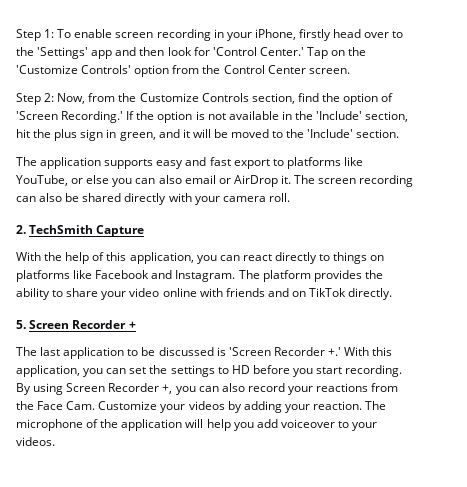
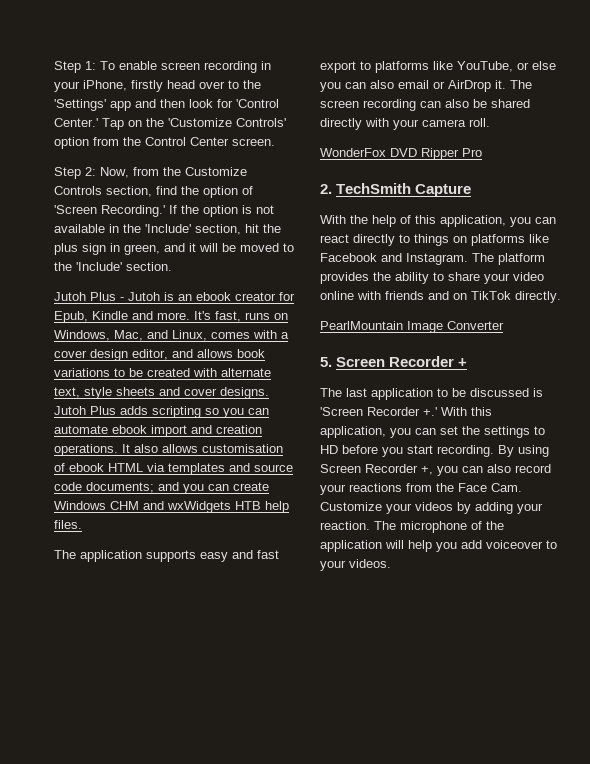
+ Jutoh Plus - Jutoh is an ebook creator for Epub, Kindle and more. It's fast, runs on Windows, Mac, and Linux, comes with a cover design editor, and allows book variations to be created with alternate text, style sheets and cover designs. Jutoh Plus adds scripting so you can automate ebook import and creation operations. It also allows customisation of ebook HTML via templates and source code documents; and you can create Windows CHM and wxWidgets HTB help files.
+ WonderFox DVD Ripper Pro
+ PearlMountain Image Converter

